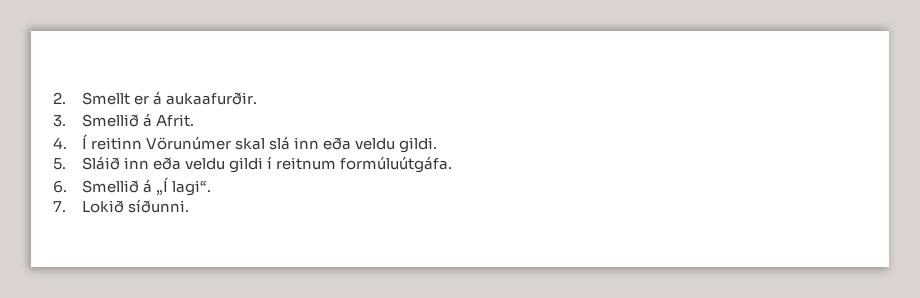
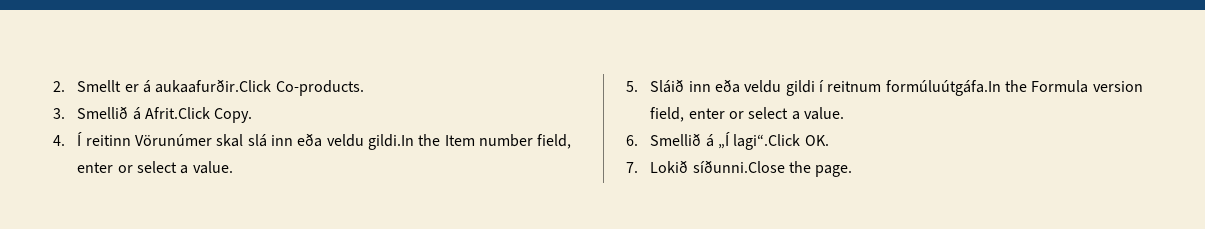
- 2. Smellt er á aukaafurðir.
+ 2. Smellt er á aukaafurðir.Click Co-products.
- 3. Smellið á Afrit.
+ 3. Smellið á Afrit.Click Copy.
- 4. Í reitinn Vörunúmer skal slá inn eða veldu gildi.
+ 4. Í reitinn Vörunúmer skal slá inn eða veldu gildi.In the Item number field, enter or select a value.
- 5. Sláið inn eða veldu gildi í reitnum formúluútgáfa.
+ 5. Sláið inn eða veldu gildi í reitnum formúluútgáfa.In the Formula version field, enter or select a value.
- 6. Smellið á „Í lagi“.
+ 6. Smellið á „Í lagi“.Click OK.
- 7. Lokið síðunni.
+ 7. Lokið síðunni.Close the page.

